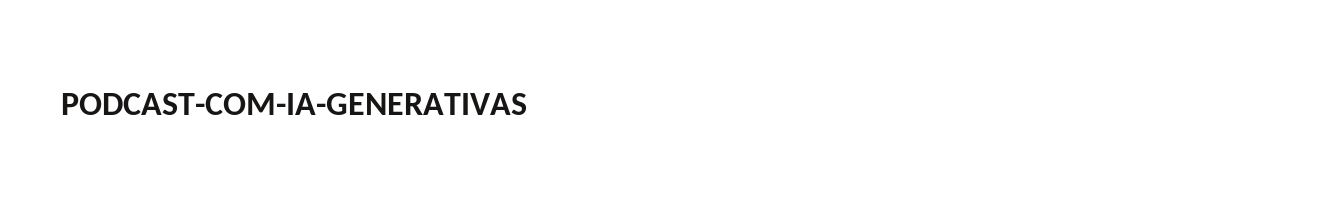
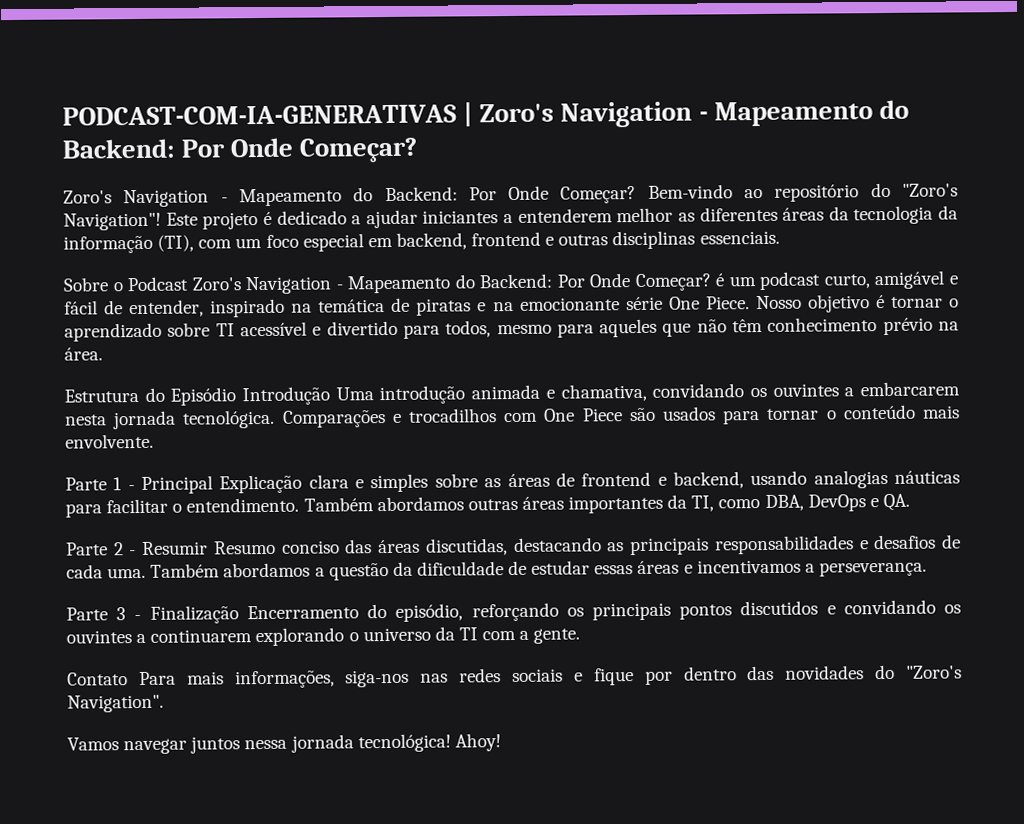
- PODCAST-COM-IA-GENERATIVAS
+ PODCAST-COM-IA-GENERATIVAS | Zoro's Navigation - Mapeamento do Backend: Por Onde Começar?
+ Zoro's Navigation - Mapeamento do Backend: Por Onde Começar? Bem-vindo ao repositório do "Zoro's Navigation"! Este projeto é dedicado a ajudar iniciantes a entenderem melhor as diferentes áreas da tecnologia da informação (TI), com um foco especial em backend, frontend e outras disciplinas essenciais.
+ Sobre o Podcast Zoro's Navigation - Mapeamento do Backend: Por Onde Começar? é um podcast curto, amigável e fácil de entender, inspirado na temática de piratas e na emocionante série One Piece. Nosso objetivo é tornar o aprendizado sobre TI acessível e divertido para todos, mesmo para aqueles que não têm conhecimento prévio na área.
+ Estrutura do Episódio Introdução Uma introdução animada e chamativa, convidando os ouvintes a embarcarem nesta jornada tecnológica. Comparações e trocadilhos com One Piece são usados para tornar o conteúdo mais envolvente.
+ Parte 1 - Principal Explicação clara e simples sobre as áreas de frontend e backend, usando analogias náuticas para facilitar o entendimento. Também abordamos outras áreas importantes da TI, como DBA, DevOps e QA.
+ Parte 2 - Resumir Resumo conciso das áreas discutidas, destacando as principais responsabilidades e desafios de cada uma. Também abordamos a questão da dificuldade de estudar essas áreas e incentivamos a perseverança.
+ Parte 3 - Finalização Encerramento do episódio, reforçando os principais pontos discutidos e convidando os ouvintes a continuarem explorando o universo da TI com a gente.
+ Contato Para mais informações, siga-nos nas redes sociais e fique por dentro das novidades do "Zoro's Navigation".
+ Vamos navegar juntos nessa jornada tecnológica! Ahoy!

